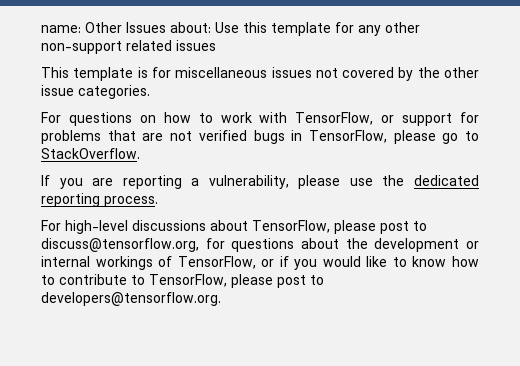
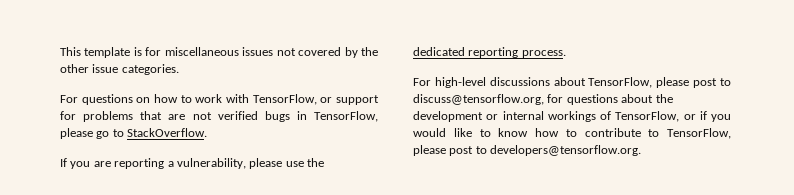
- name: Other Issues about: Use this template for any other non-support related issues

